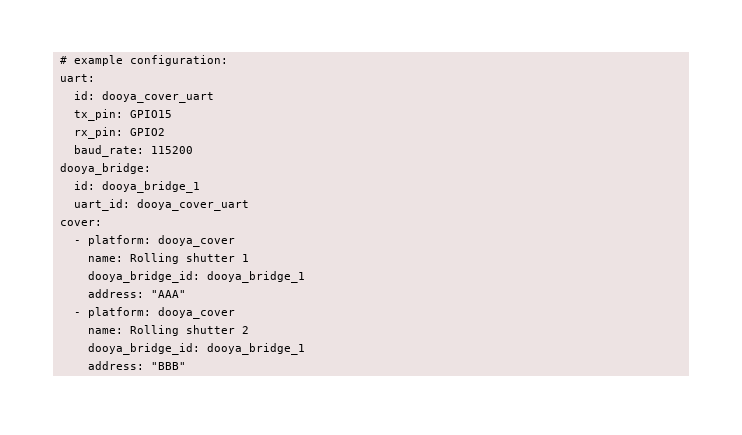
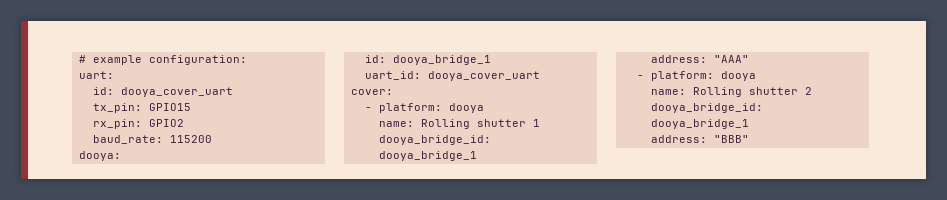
- dooya_bridge:
+ dooya:
  cover:
- - platform: dooya_cover
+ - platform: dooya
  address: "AAA"
- - platform: dooya_cover
+ - platform: dooya

